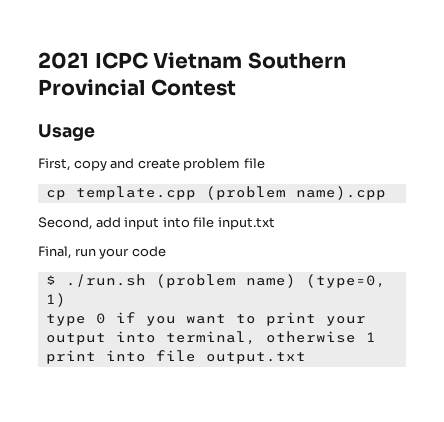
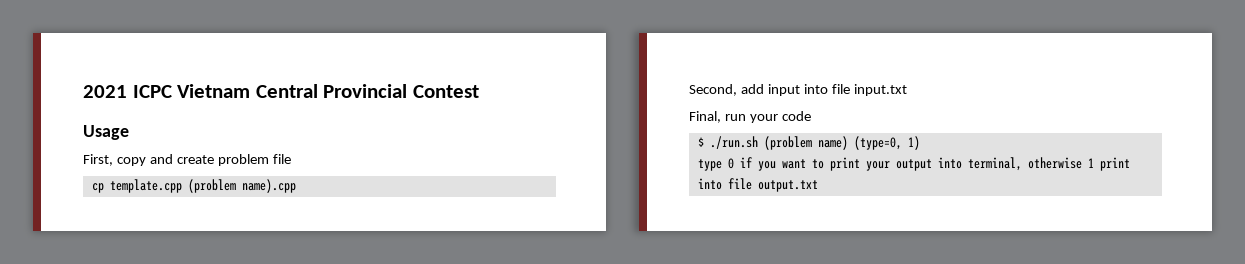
- 2021 ICPC Vietnam Southern Provincial Contest
+ 2021 ICPC Vietnam Central Provincial Contest

